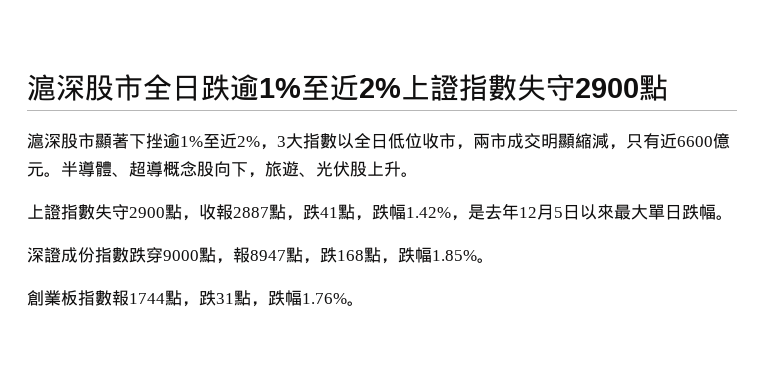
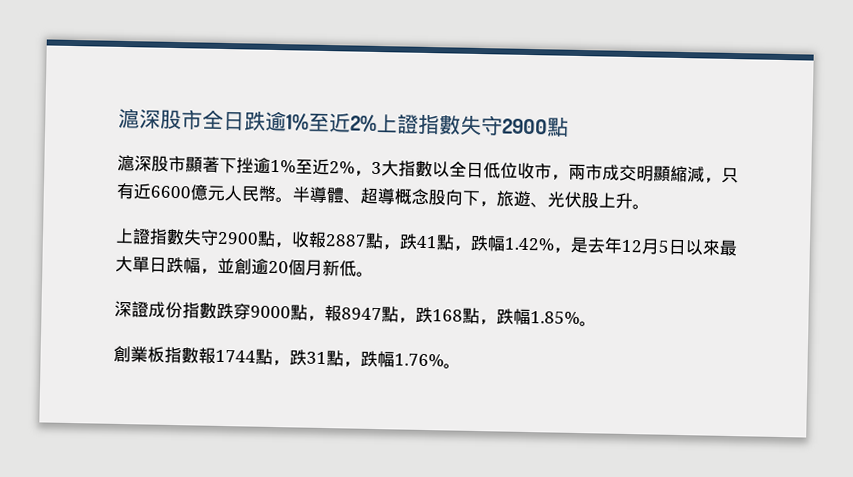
- 滬深股市顯著下挫逾1%至近2%，3大指數以全日低位收市，兩市成交明顯縮減，只有近6600億元。
+ 滬深股市顯著下挫逾1%至近2%，3大指數以全日低位收市，兩市成交明顯縮減，只有近6600億元人民幣。
- 上證指數失守2900點，收報2887點，跌41點，跌幅1.42%，是去年12月5日以來最大單日跌幅。
+ 上證指數失守2900點，收報2887點，跌41點，跌幅1.42%，是去年12月5日以來最大單日跌幅，並創逾20個月新低。

